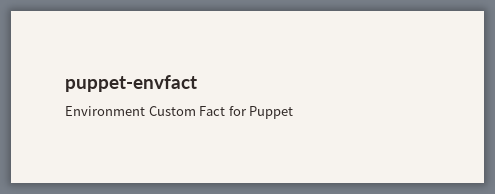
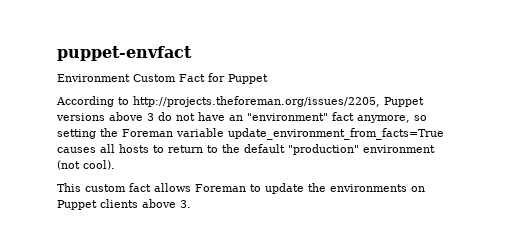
+ According to http://projects.theforeman.org/issues/2205, Puppet versions above 3 do not have an "environment" fact anymore, so setting the Foreman variable update_environment_from_facts=True causes all hosts to return to the default "production" environment (not cool).
+ This custom fact allows Foreman to update the environments on Puppet clients above 3.

